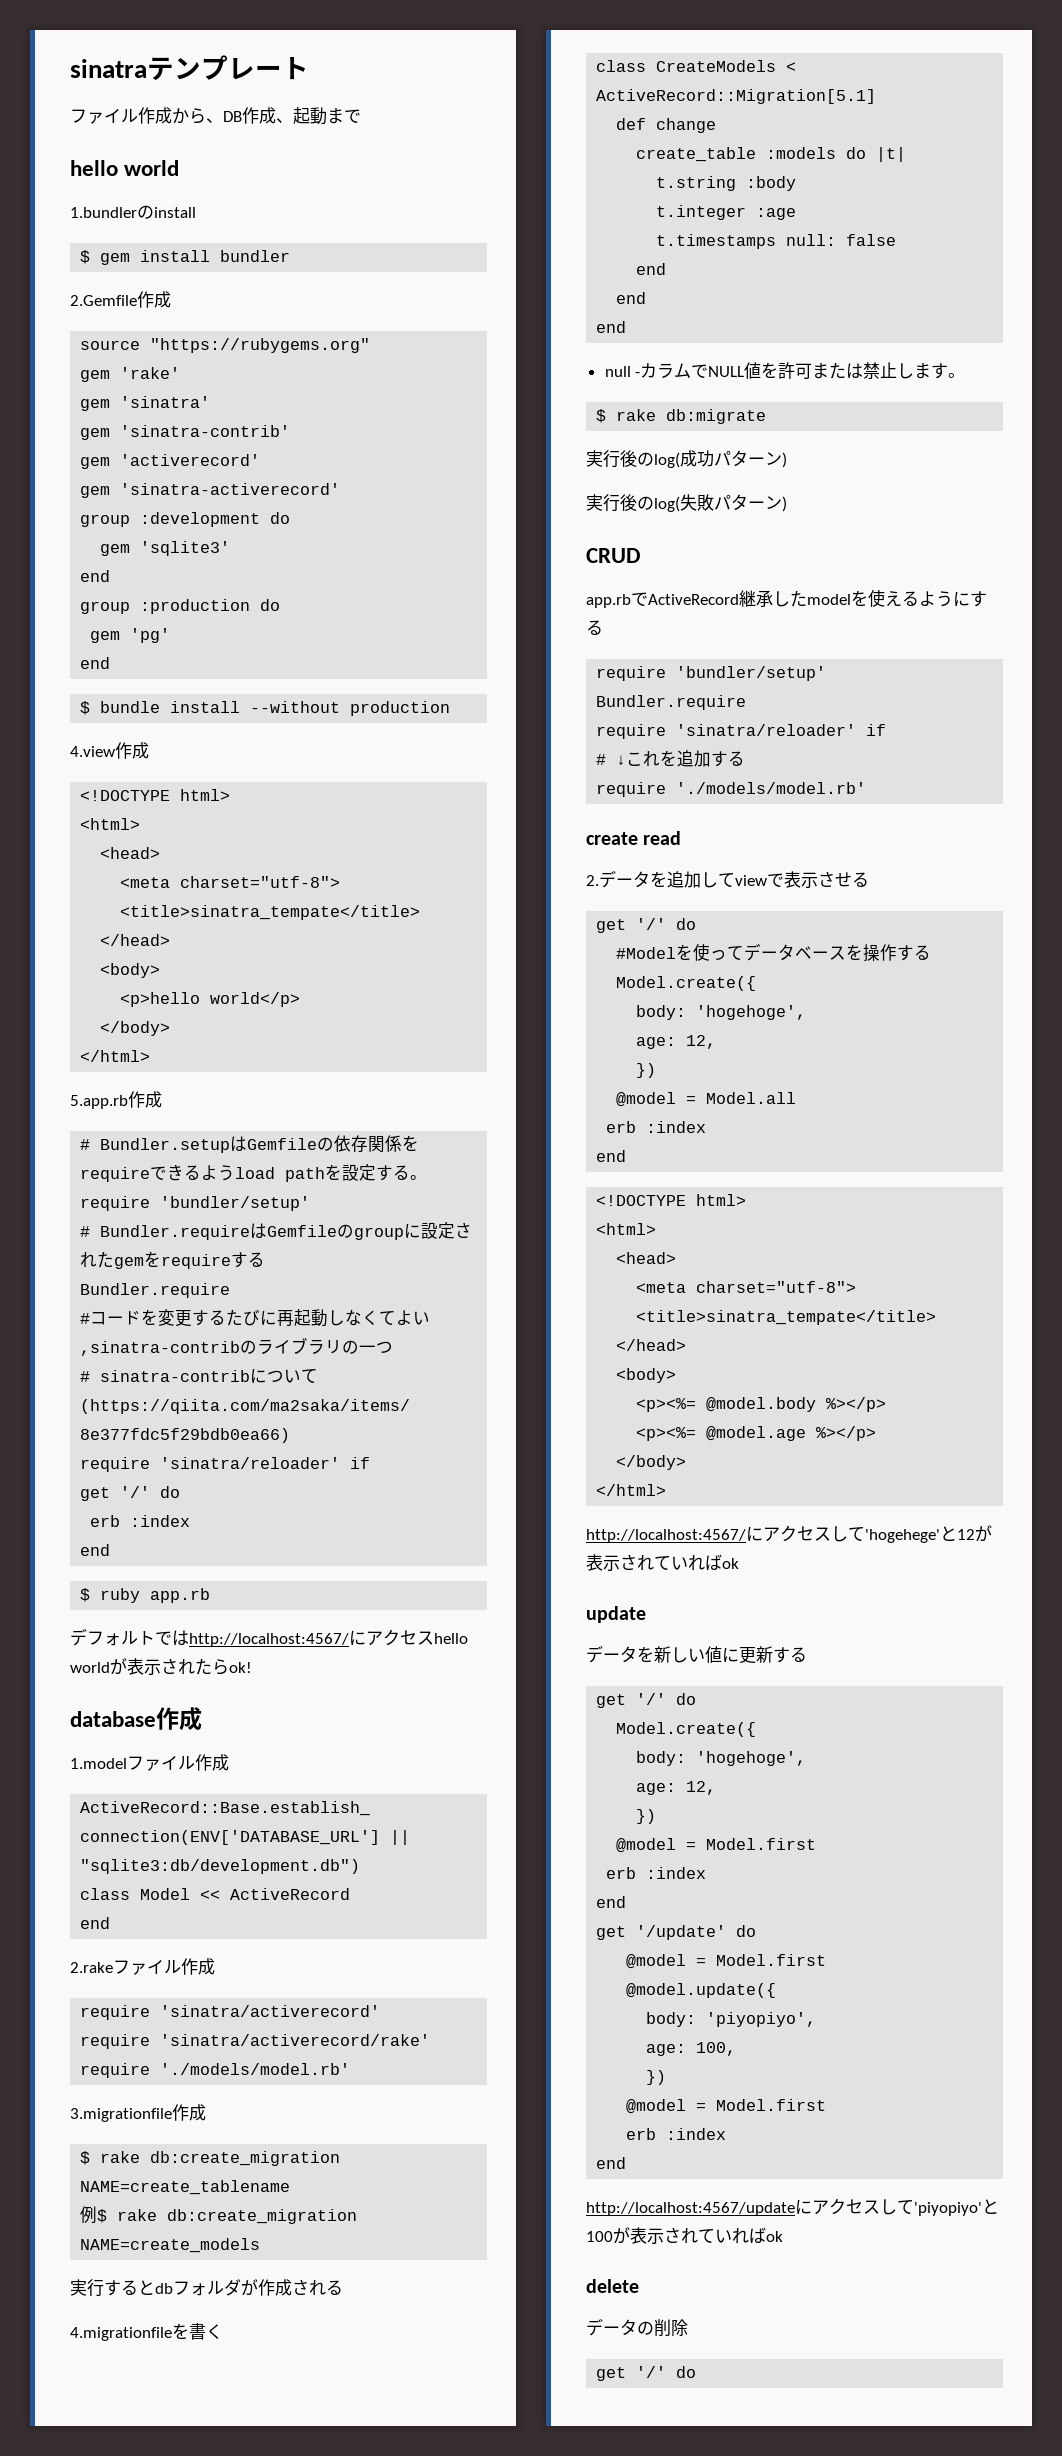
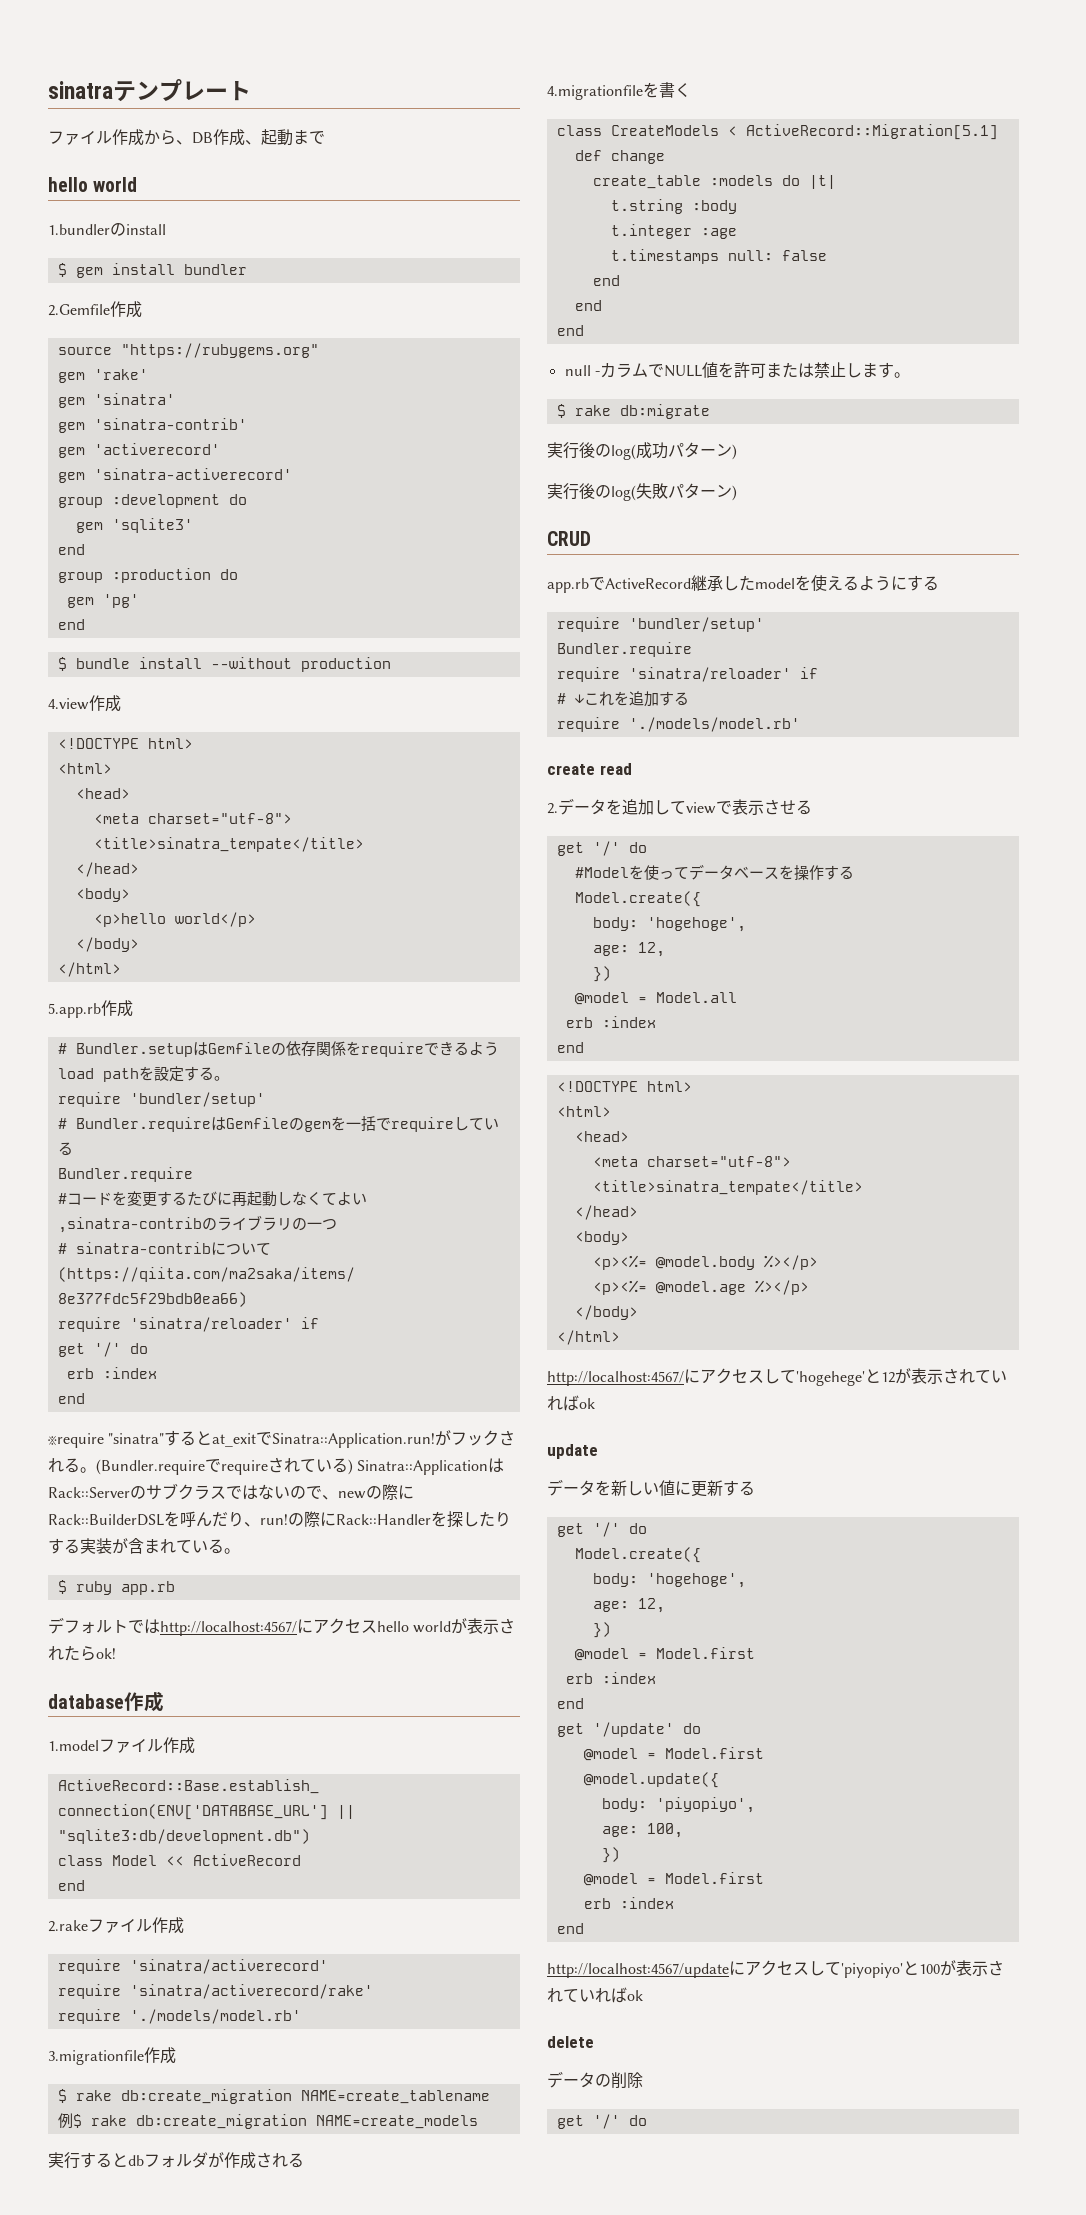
- # Bundler.requireはGemfileのgroupに設定されたgemをrequireする
+ # Bundler.requireはGemfileのgemを一括でrequireしている
+ ※require "sinatra"するとat_exitでSinatra::Application.run!がフックされる。(Bundler.requireでrequireされている) Sinatra::ApplicationはRack::Serverのサブクラスではないので、newの際にRack::BuilderDSLを呼んだり、run!の際にRack::Handlerを探したりする実装が含まれている。

